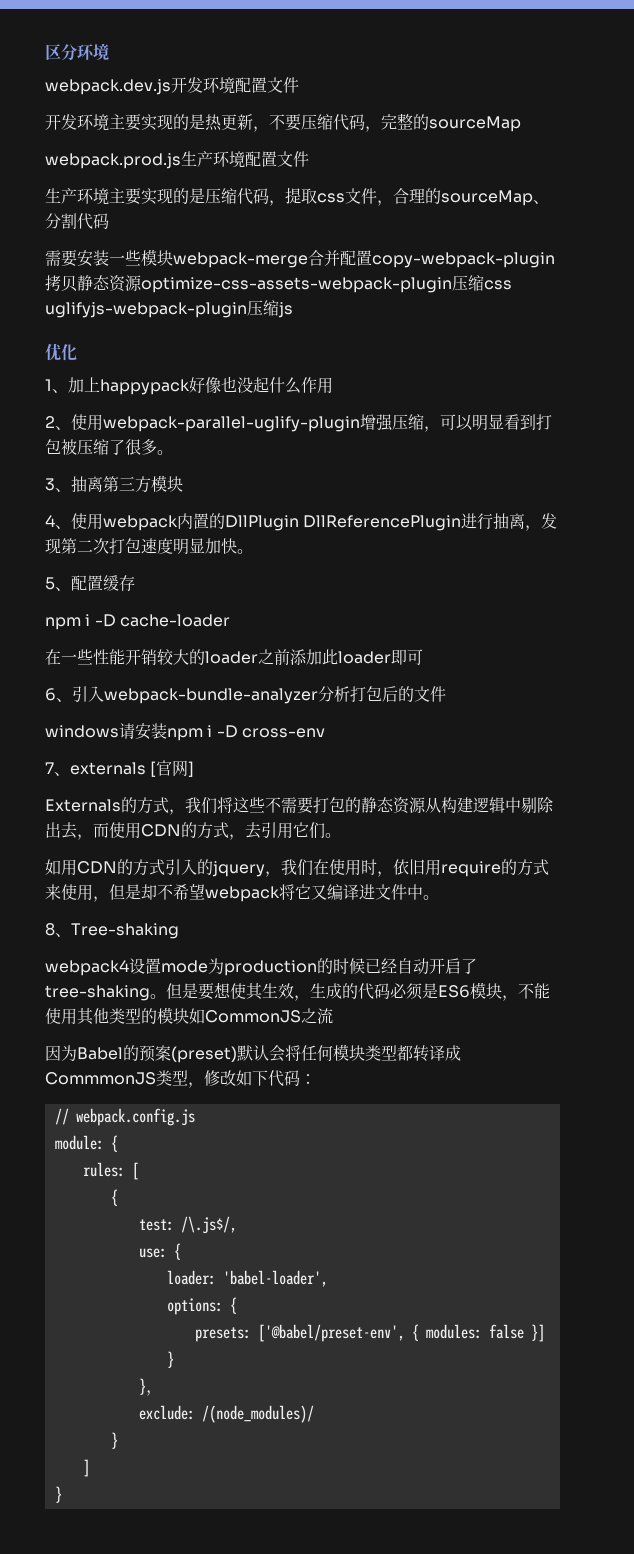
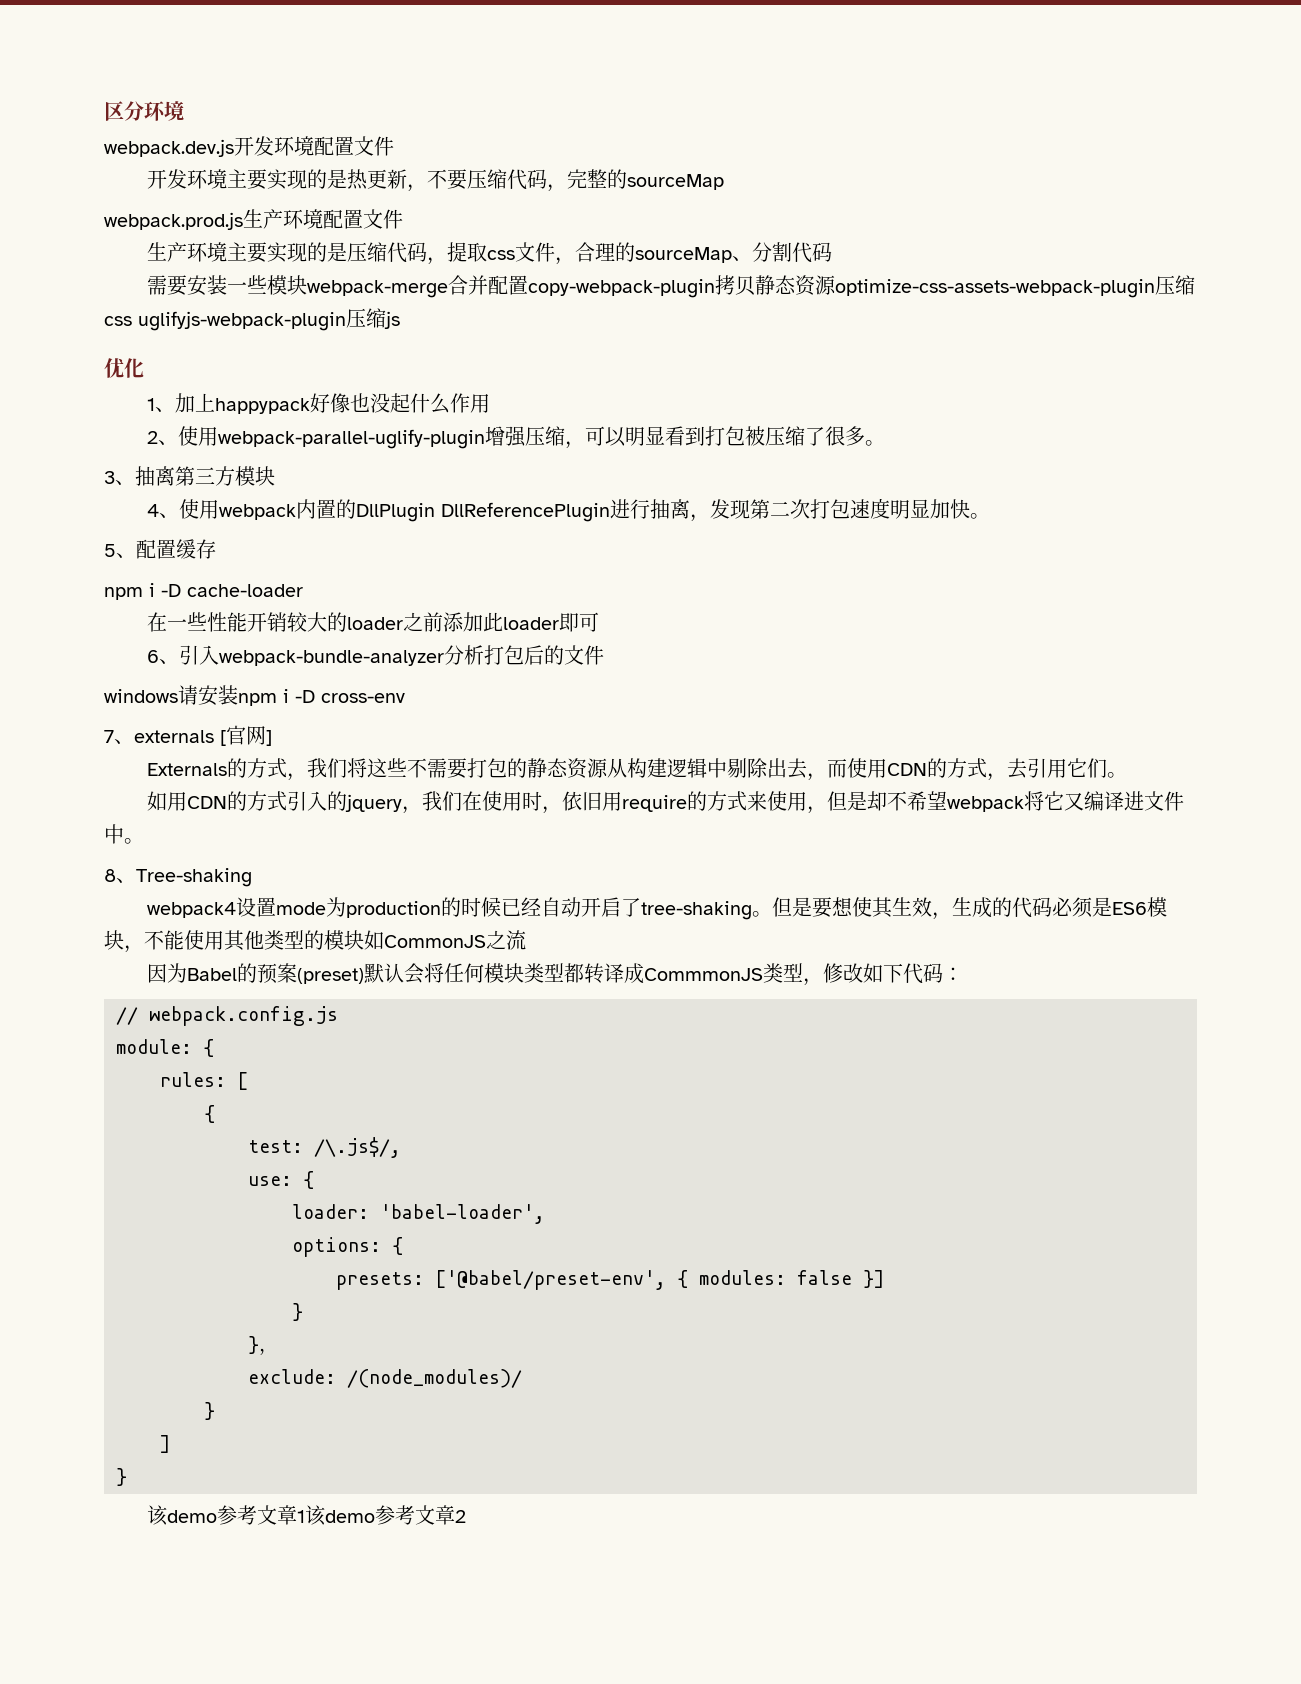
+ 该demo参考文章1该demo参考文章2

